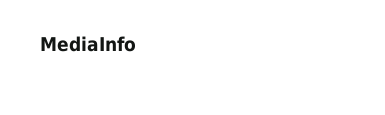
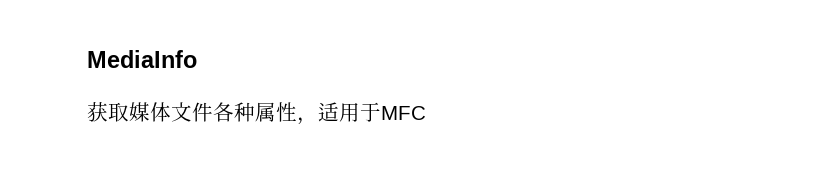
+ 获取媒体文件各种属性，适用于MFC

